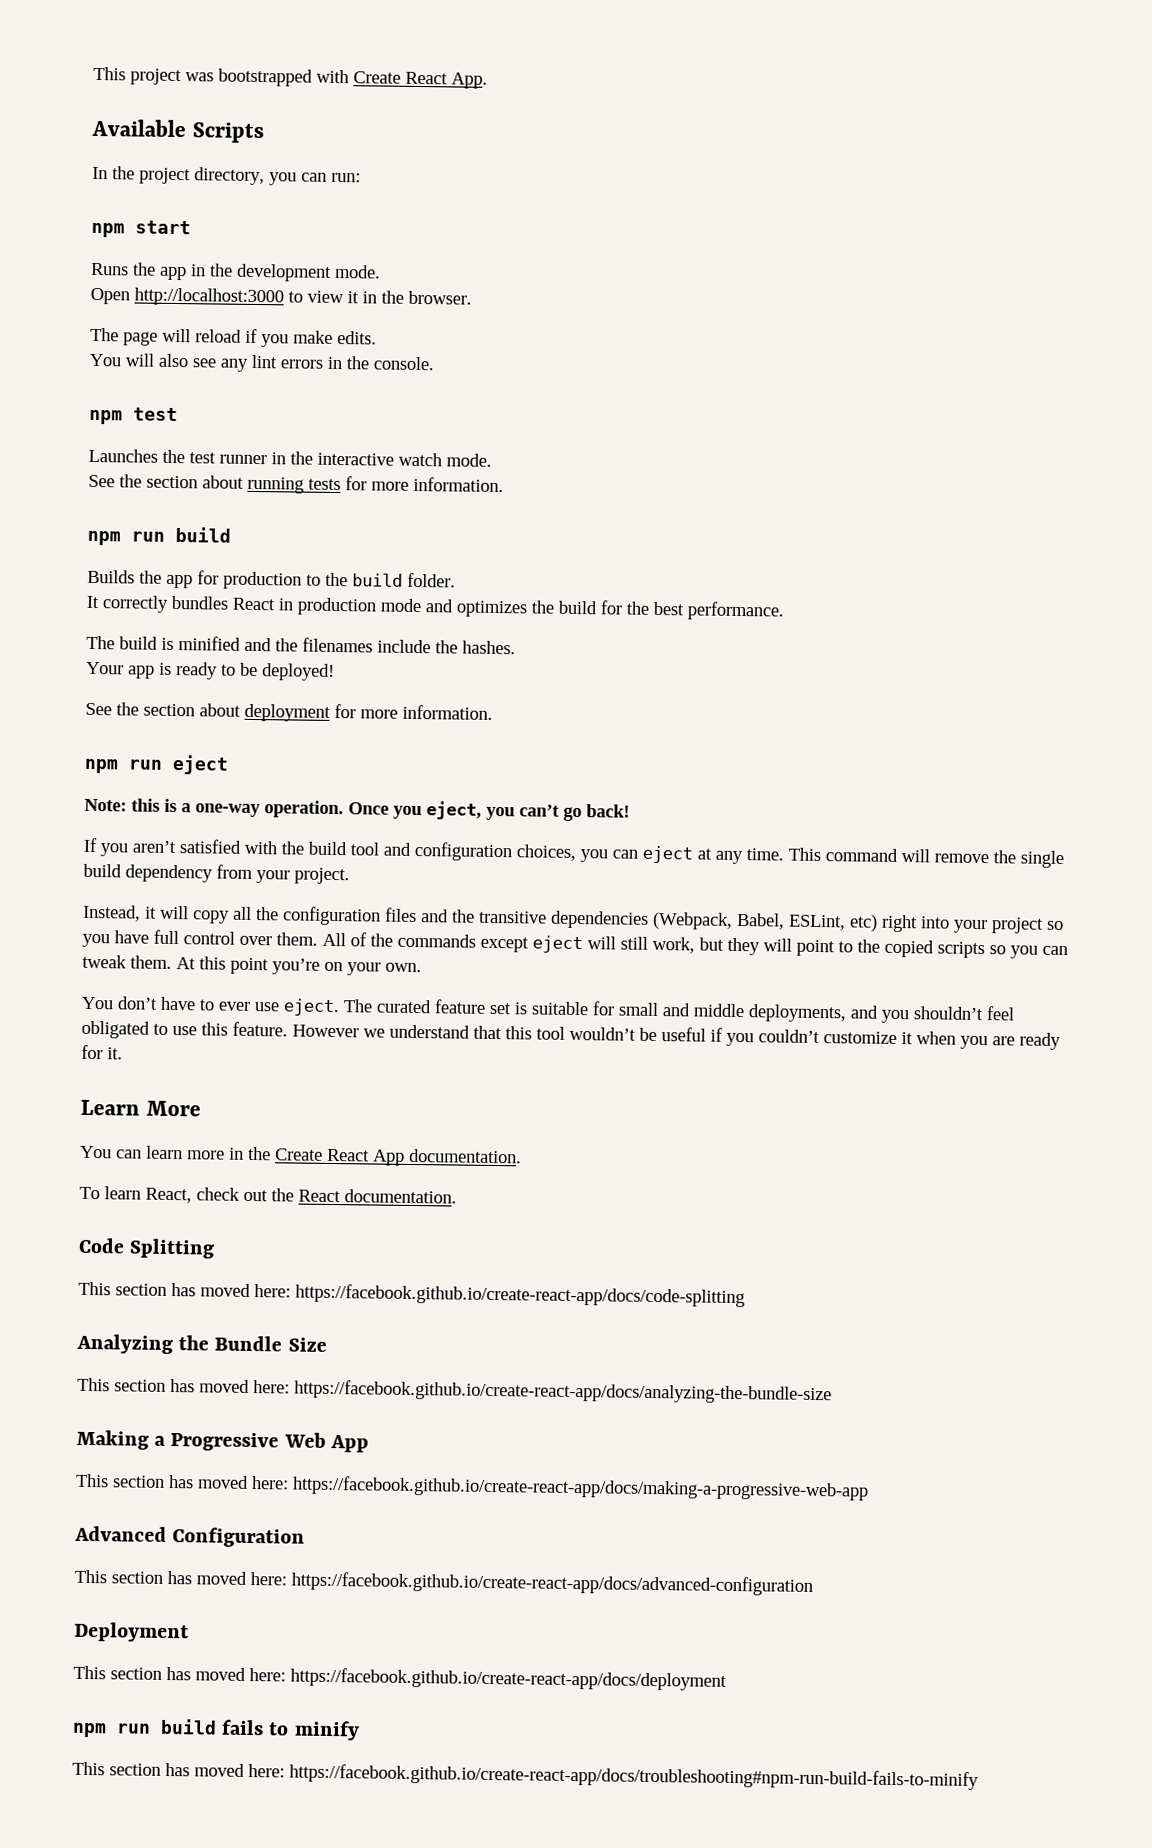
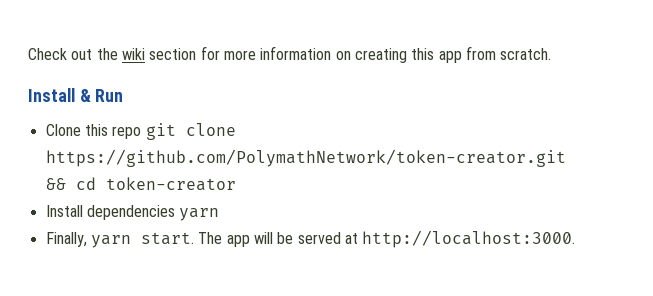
- This project was bootstrapped with Create React App.
- Available Scripts
- In the project directory, you can run:
- npm start
- Runs the app in the development mode.
- Open http://localhost:3000 to view it in the browser.
- The page will reload if you make edits.
- You will also see any lint errors in the console.
- npm test
- Launches the test runner in the interactive watch mode.
- See the section about running tests for more information.
- npm run build
- Builds the app for production to the build folder.
- It correctly bundles React in production mode and optimizes the build for the best performance.
- The build is minified and the filenames include the hashes.
- Your app is ready to be deployed!
- See the section about deployment for more information.
- npm run eject
- Note: this is a one-way operation. Once you eject, you can’t go back!
- If you aren’t satisfied with the build tool and configuration choices, you can eject at any time. This command will remove the single build dependency from your project.
- Instead, it will copy all the configuration files and the transitive dependencies (Webpack, Babel, ESLint, etc) right into your project so you have full control over them. All of the commands except eject will still work, but they will point to the copied scripts so you can tweak them. At this point you’re on your own.
- You don’t have to ever use eject. The curated feature set is suitable for small and middle deployments, and you shouldn’t feel obligated to use this feature. However we understand that this tool wouldn’t be useful if you couldn’t customize it when you are ready for it.
- Learn More
- You can learn more in the Create React App documentation.
- To learn React, check out the React documentation.
- Code Splitting
- This section has moved here: https://facebook.github.io/create-react-app/docs/code-splitting
- Analyzing the Bundle Size
- This section has moved here: https://facebook.github.io/create-react-app/docs/analyzing-the-bundle-size
- Making a Progressive Web App
- This section has moved here: https://facebook.github.io/create-react-app/docs/making-a-progressive-web-app
- Advanced Configuration
- This section has moved here: https://facebook.github.io/create-react-app/docs/advanced-configuration
- Deployment
- This section has moved here: https://facebook.github.io/create-react-app/docs/deployment
- npm run build fails to minify
- This section has moved here: https://facebook.github.io/create-react-app/docs/troubleshooting#npm-run-build-fails-to-minify
+ Check out the wiki section for more information on creating this app from scratch.
+ Install & Run
+ Clone this repo git clone https://github.com/PolymathNetwork/token-creator.git && cd token-creator
+ Install dependencies yarn
+ Finally, yarn start. The app will be served at http://localhost:3000.

